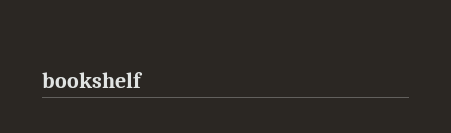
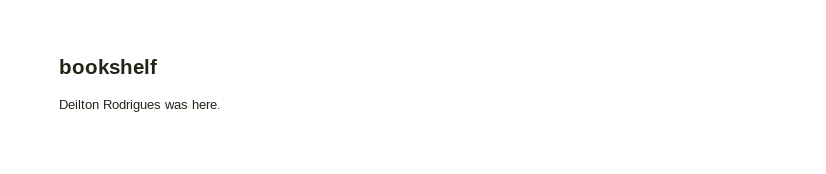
+ Deilton Rodrigues was here.

